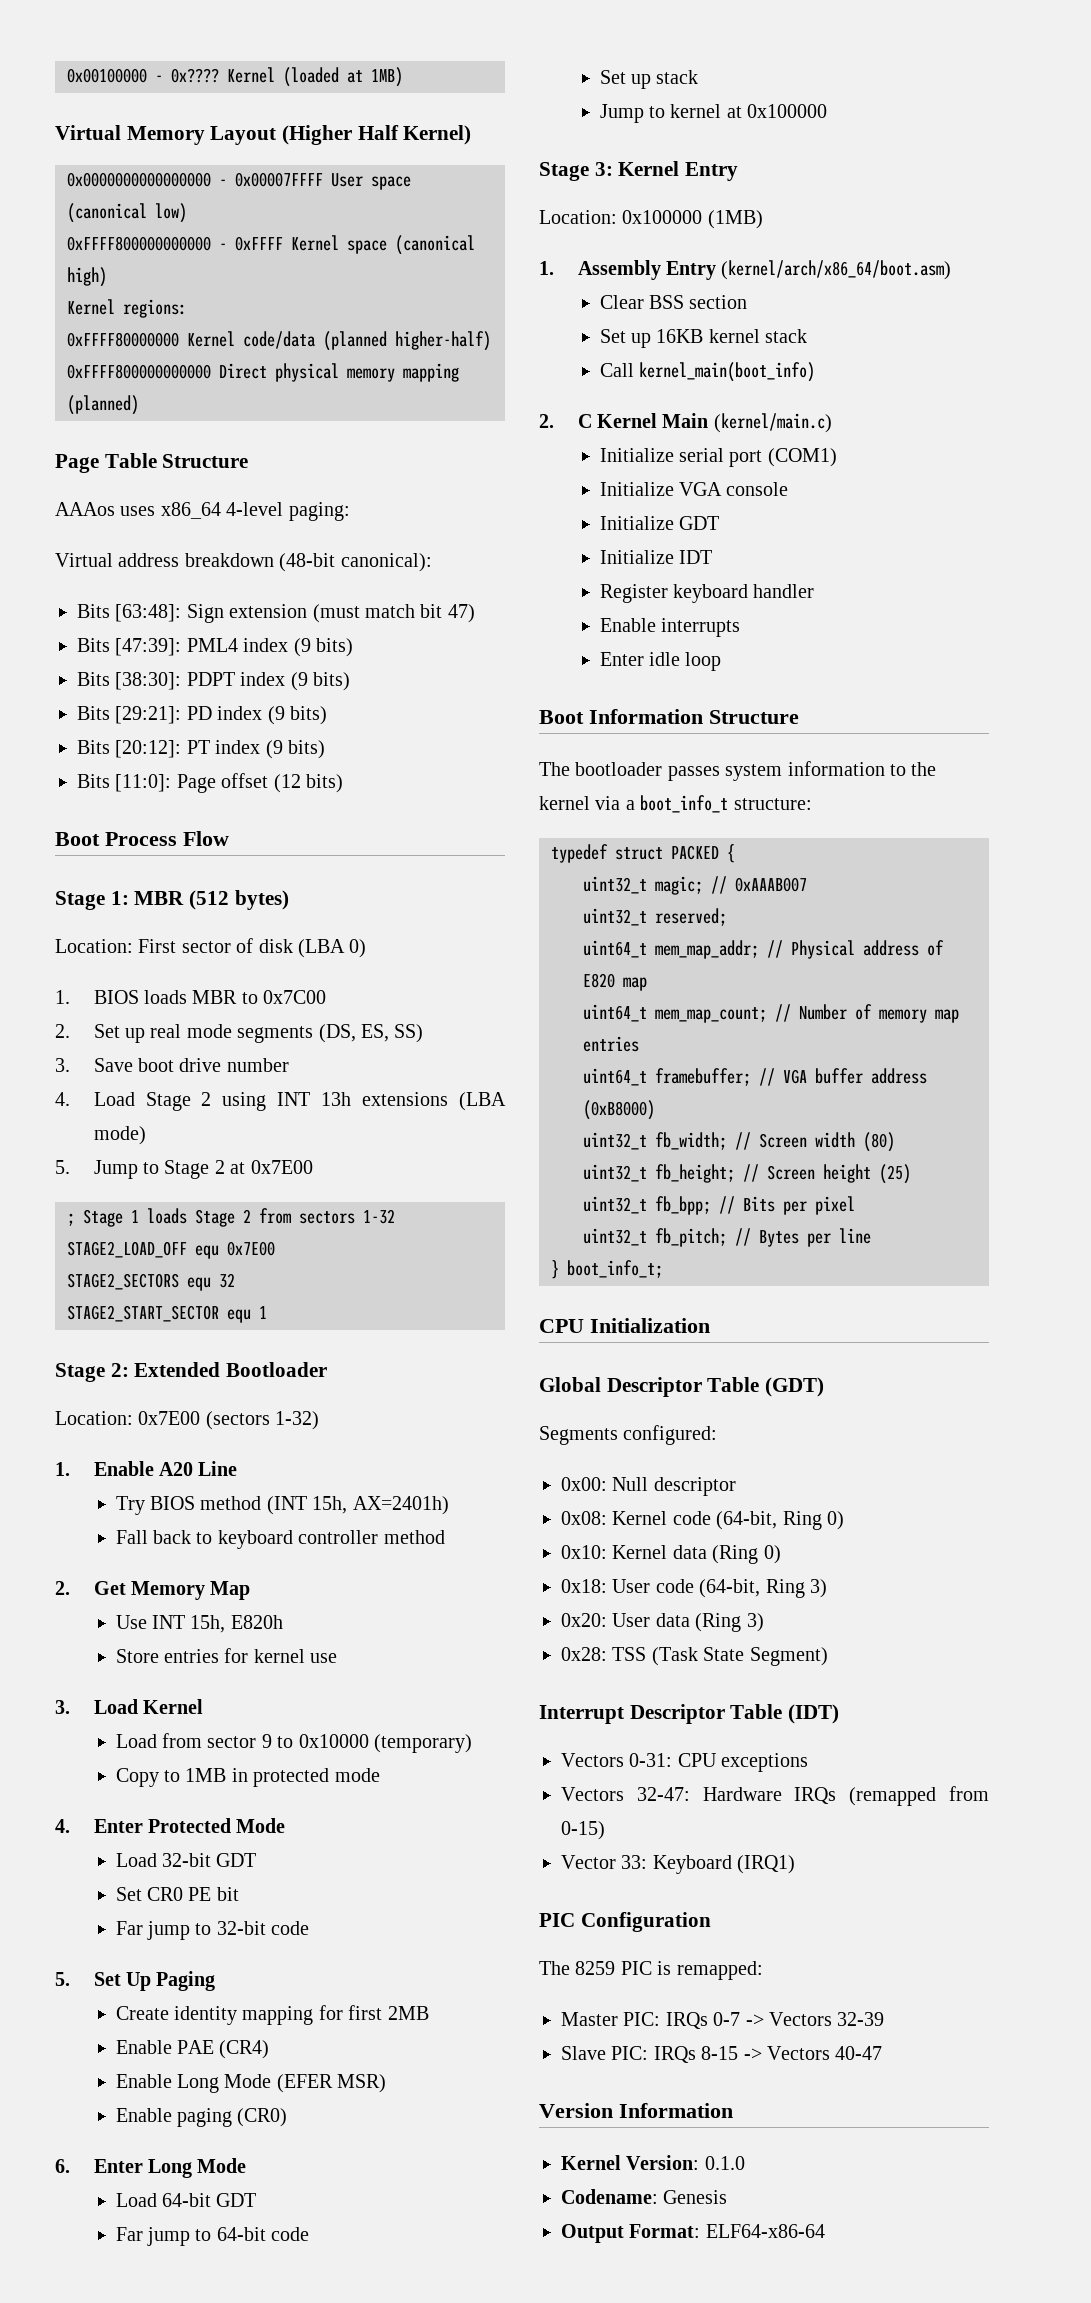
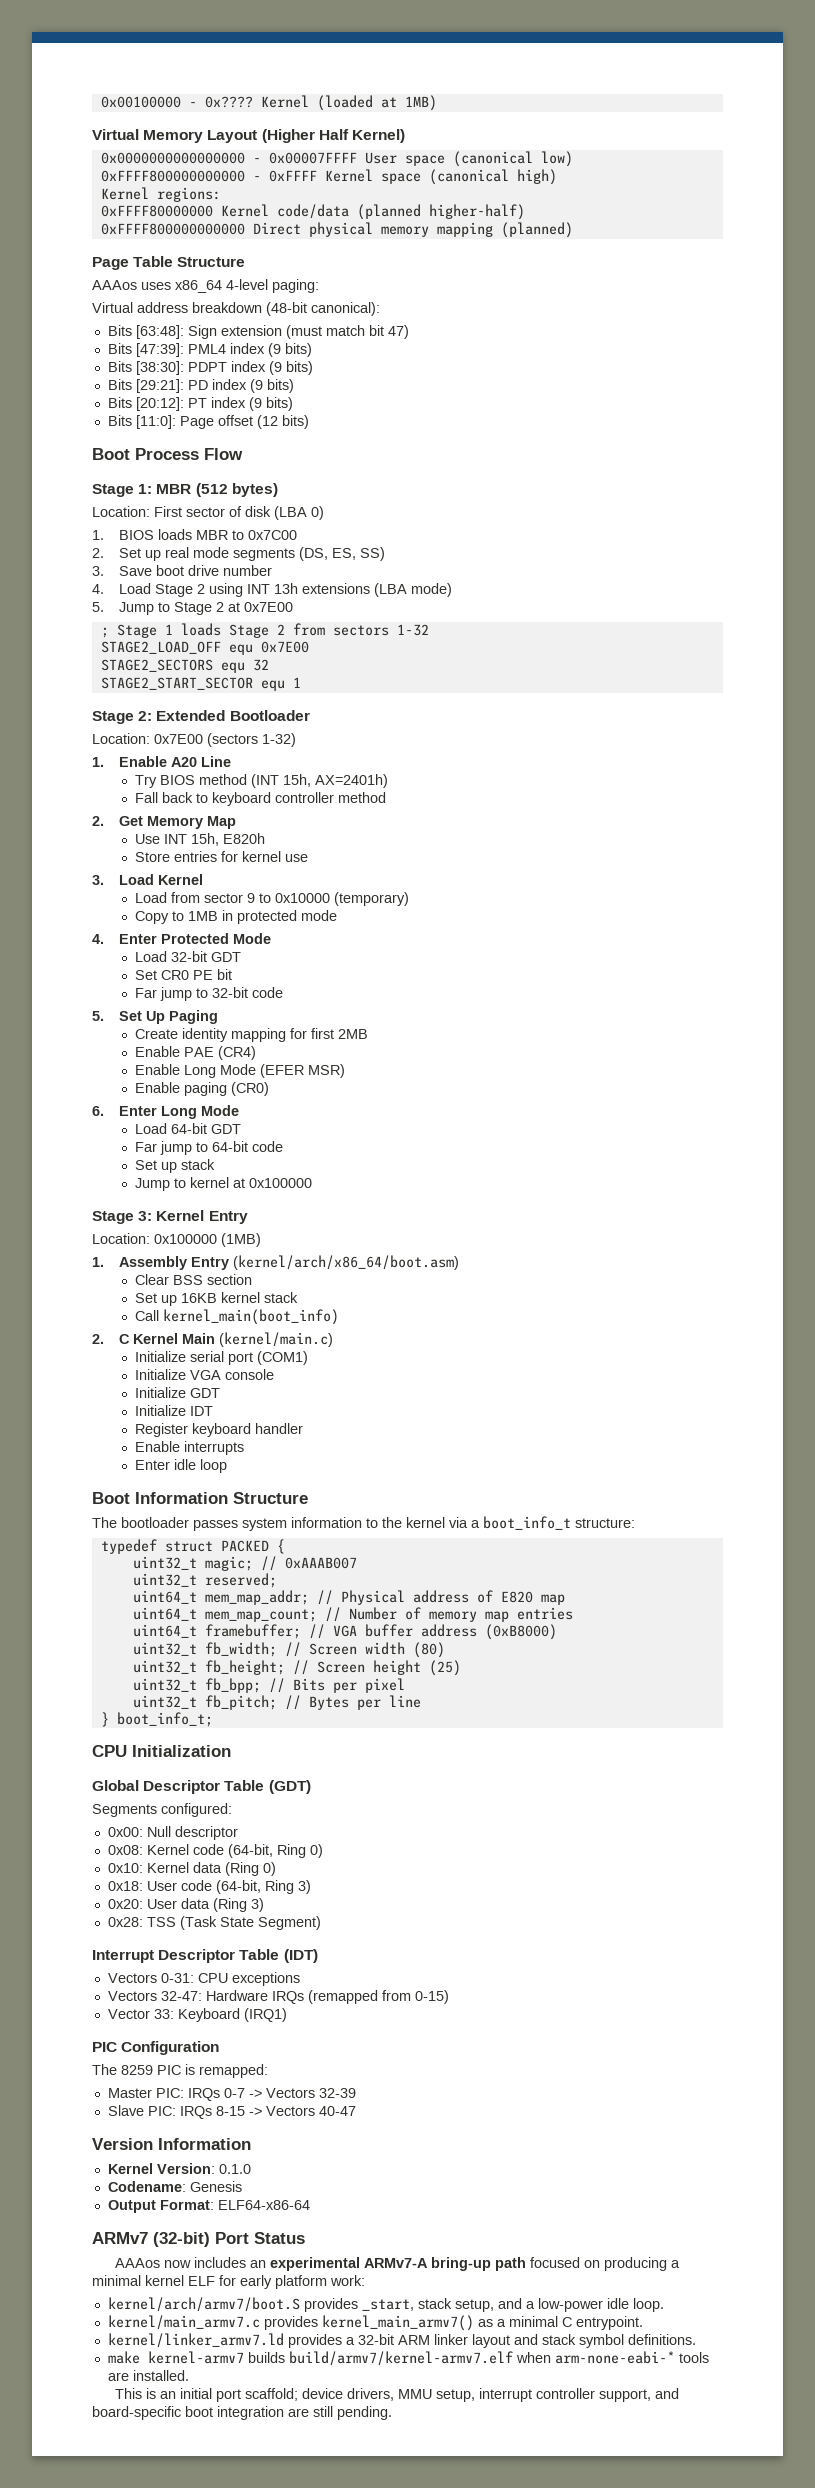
+ ARMv7 (32-bit) Port Status
+ AAAos now includes an experimental ARMv7-A bring-up path focused on producing a minimal kernel ELF for early platform work:
+ kernel/arch/armv7/boot.S provides _start, stack setup, and a low-power idle loop.
+ kernel/main_armv7.c provides kernel_main_armv7() as a minimal C entrypoint.
+ kernel/linker_armv7.ld provides a 32-bit ARM linker layout and stack symbol definitions.
+ make kernel-armv7 builds build/armv7/kernel-armv7.elf when arm-none-eabi-* tools are installed.
+ This is an initial port scaffold; device drivers, MMU setup, interrupt controller support, and board-specific boot integration are still pending.

